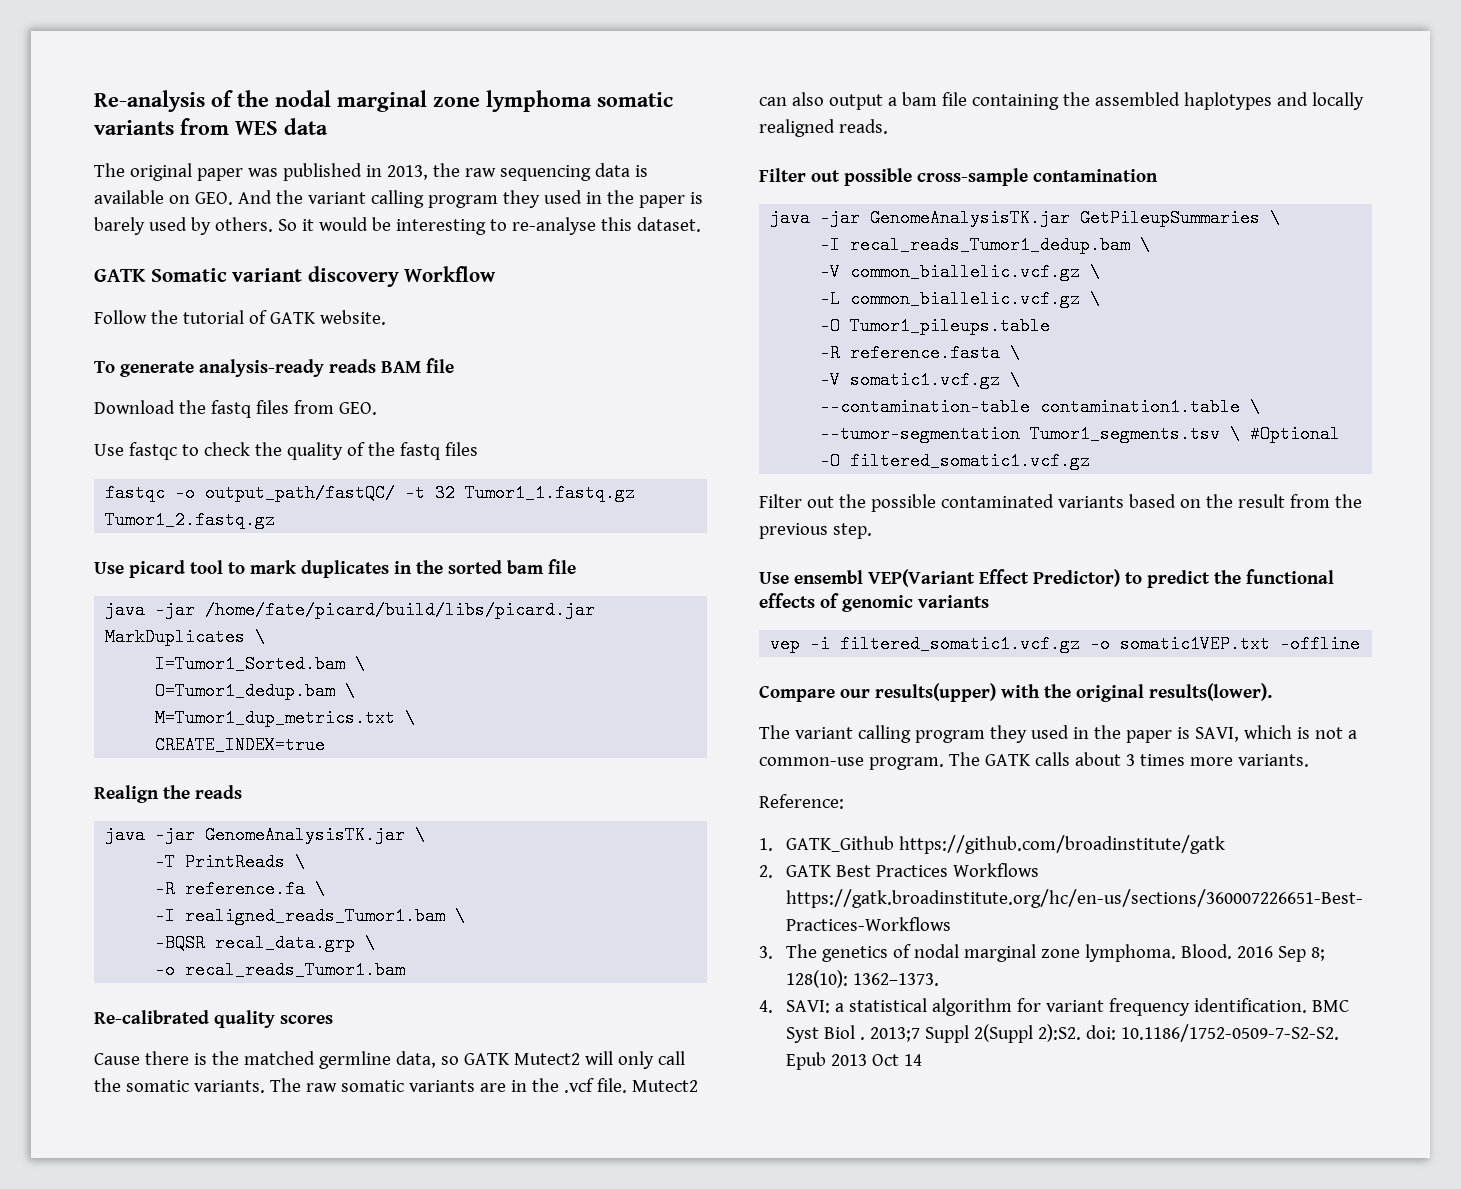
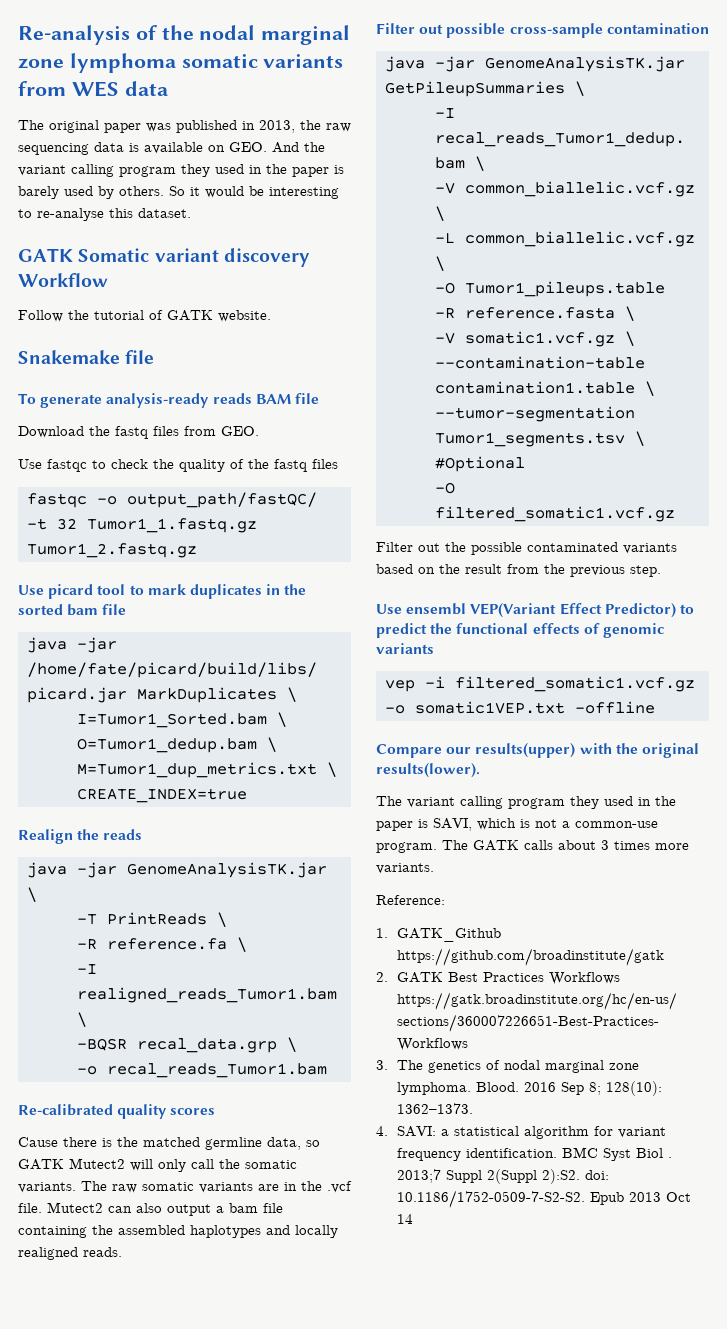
+ Snakemake file

